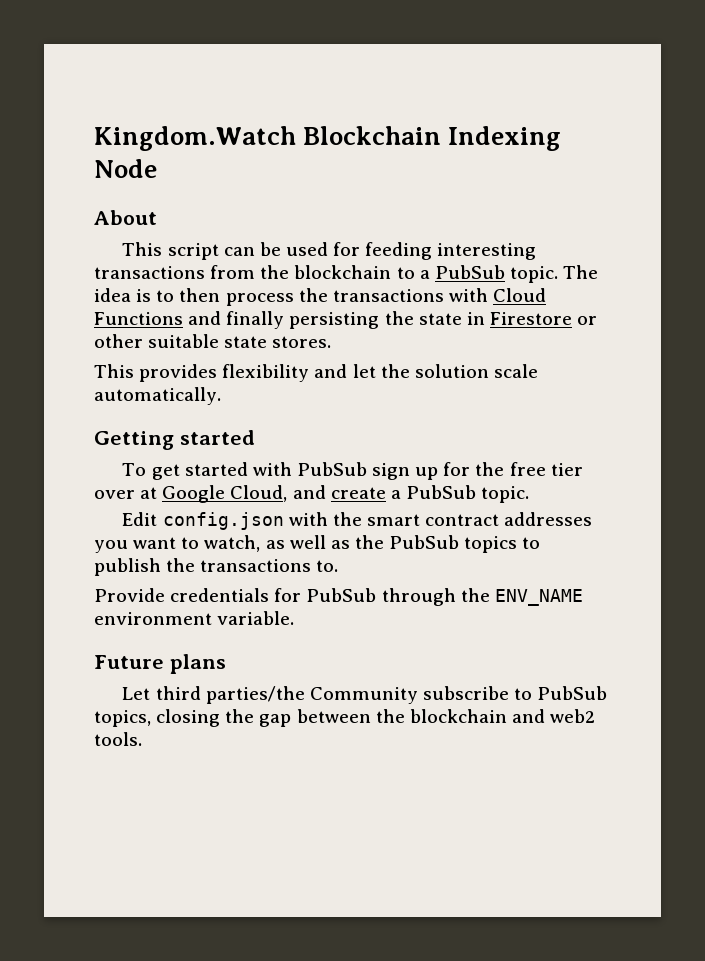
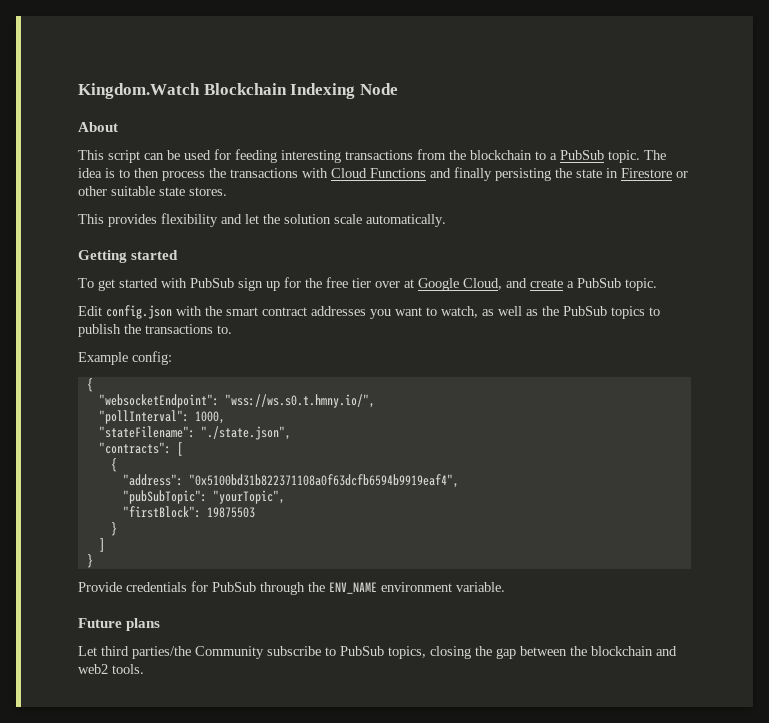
+ Example config:
+ {
+ "websocketEndpoint": "wss://ws.s0.t.hmny.io/",
+ "pollInterval": 1000,
+ "stateFilename": "./state.json",
+ "contracts": [
+ {
+ "address": "0x5100bd31b822371108a0f63dcfb6594b9919eaf4",
+ "pubSubTopic": "yourTopic",
+ "firstBlock": 19875503
+ }
+ ]
+ }

